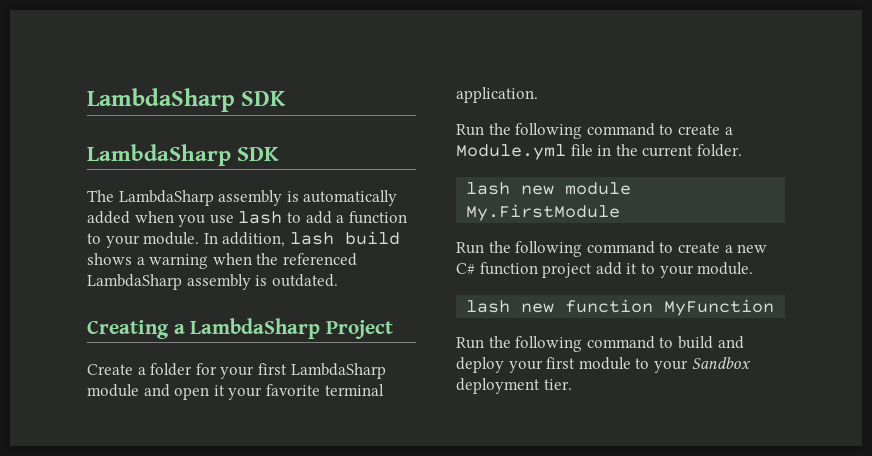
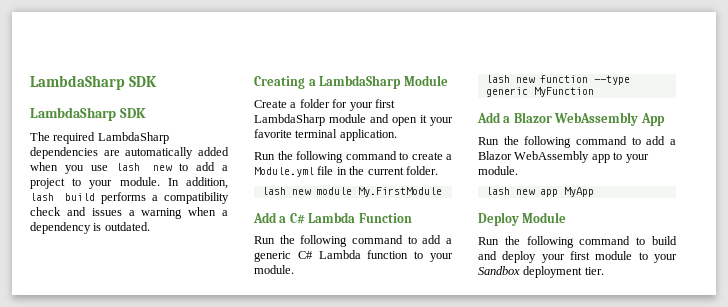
- The LambdaSharp assembly is automatically added when you use lash to add a function to your module.
+ The required LambdaSharp dependencies are automatically added when you use lash new to add a project to your module.
- In addition, lash build shows a warning when the referenced LambdaSharp assembly is outdated.
+ In addition, lash build performs a compatibility check and issues a warning when a dependency is outdated.
- Creating a LambdaSharp Project
+ Creating a LambdaSharp Module
- Run the following command to create a new C# function project add it to your module.
+ Add a C# Lambda Function
+ Run the following command to add a generic C# Lambda function to your module.
- lash new function MyFunction
+ lash new function --type generic MyFunction
+ Add a Blazor WebAssembly App
+ Run the following command to add a Blazor WebAssembly app to your module.
+ lash new app MyApp
+ Deploy Module

